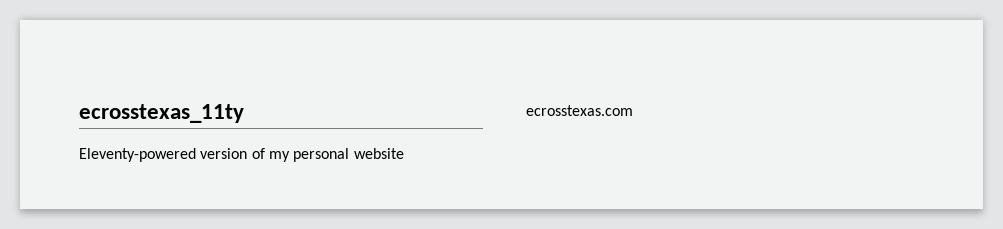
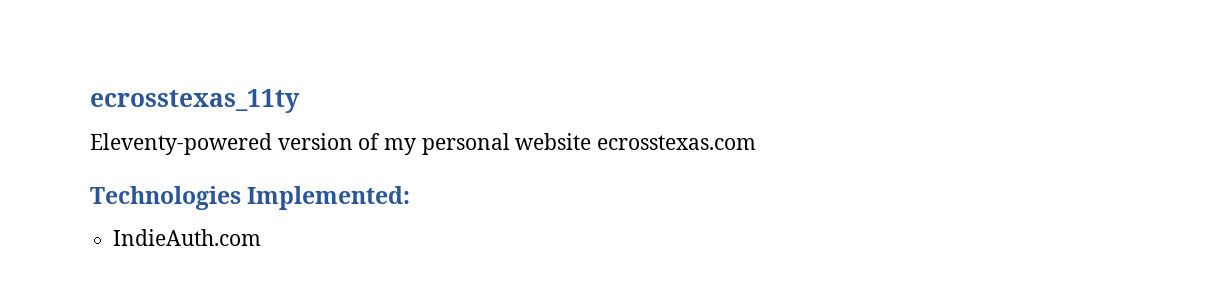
+ Technologies Implemented:
+ IndieAuth.com

